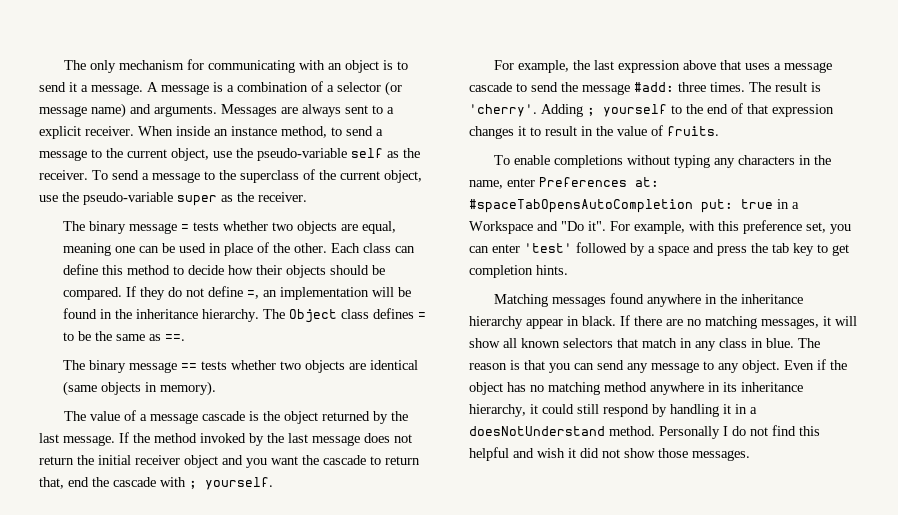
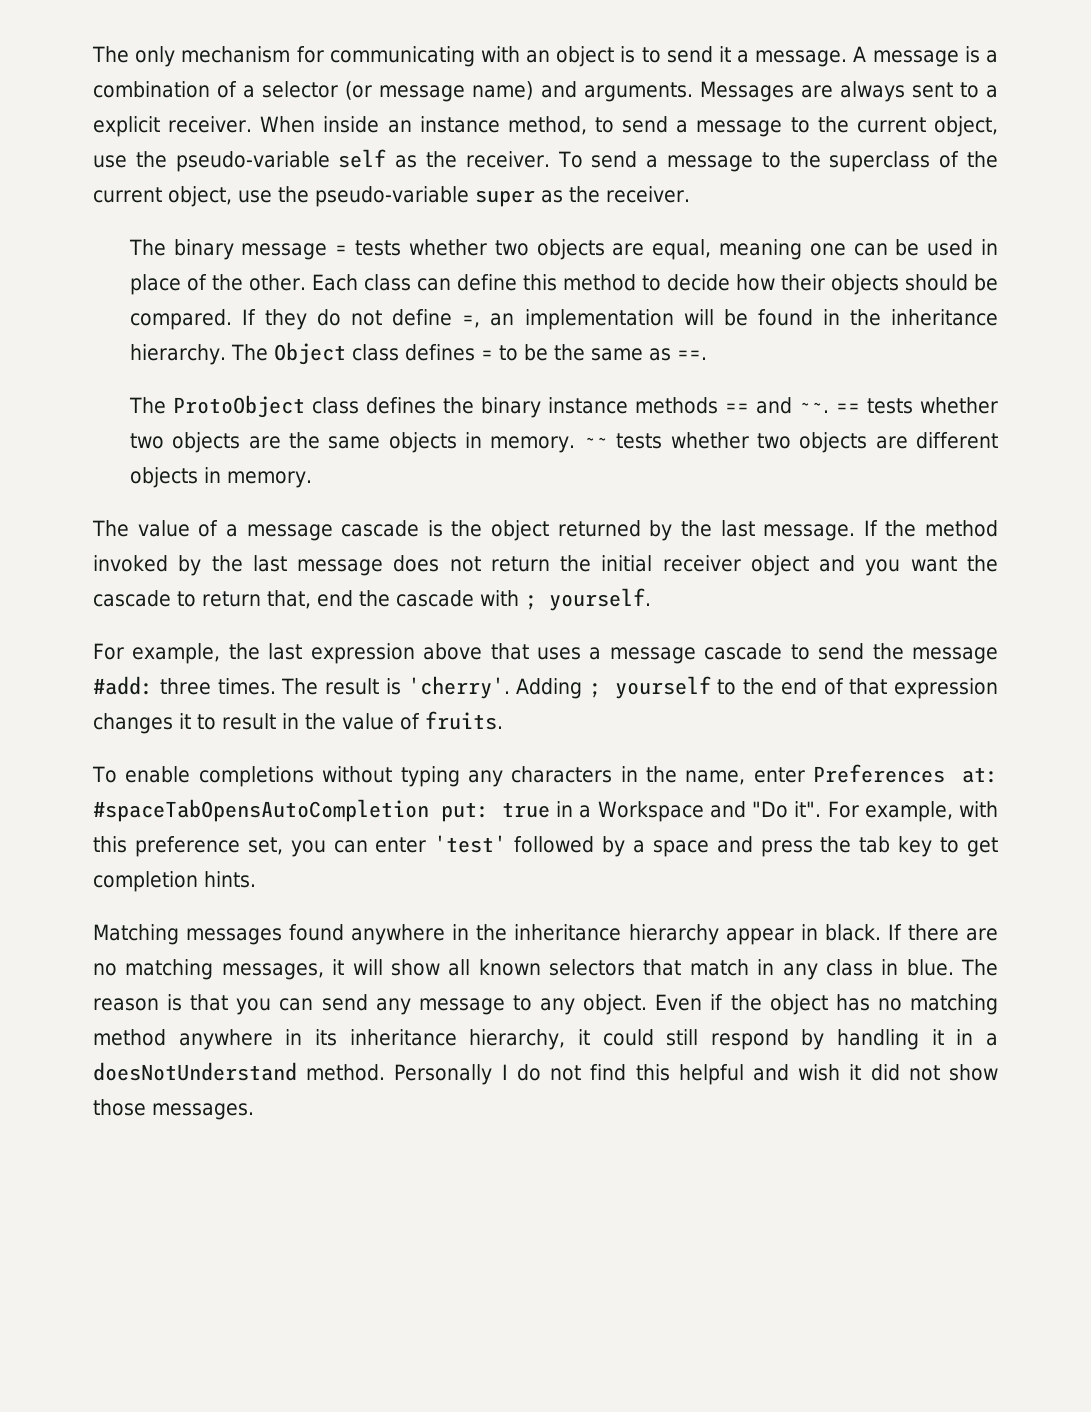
- The binary message == tests whether two objects are identical (same objects in memory).
+ The ProtoObject class defines the binary instance methods == and ~~. == tests whether two objects are the same objects in memory. ~~ tests whether two objects are different objects in memory.

